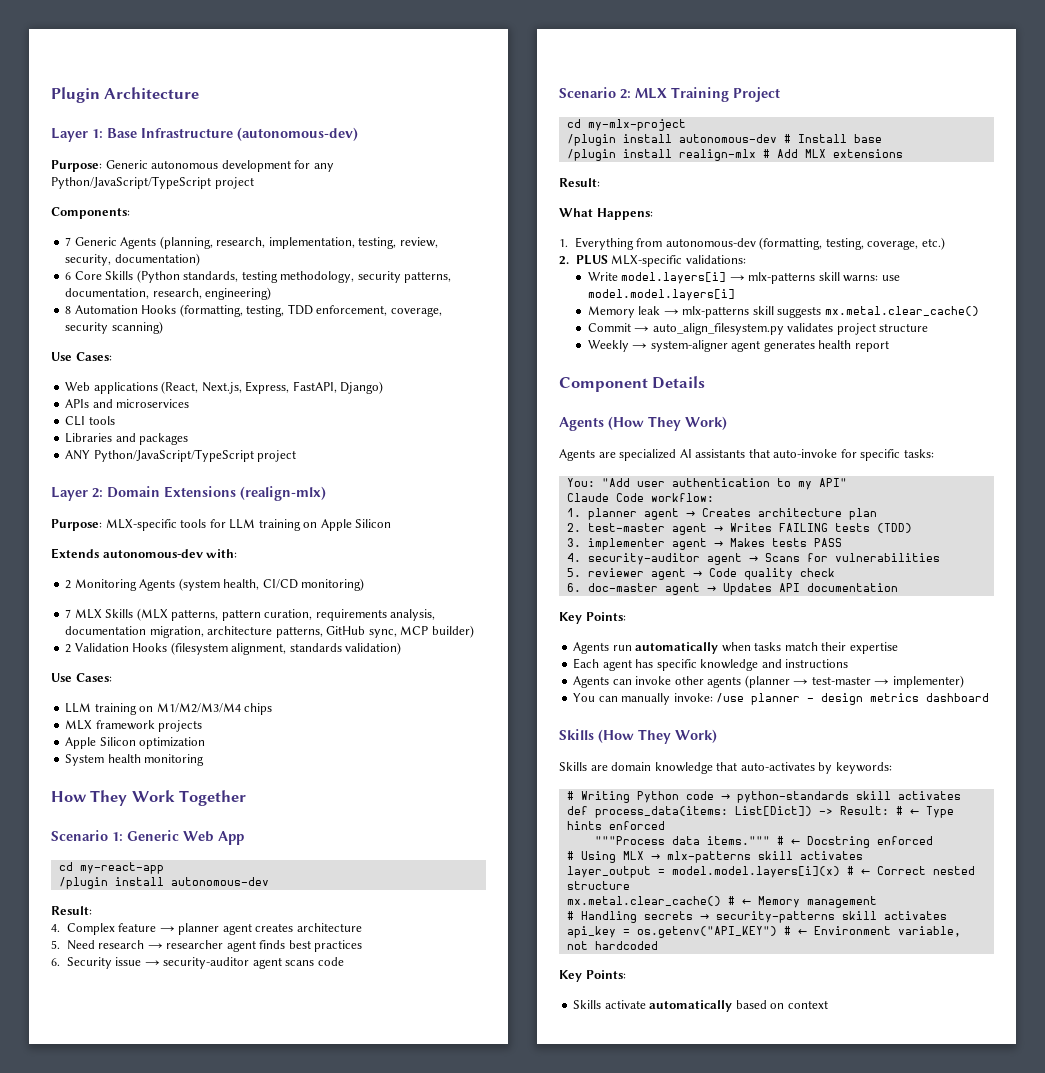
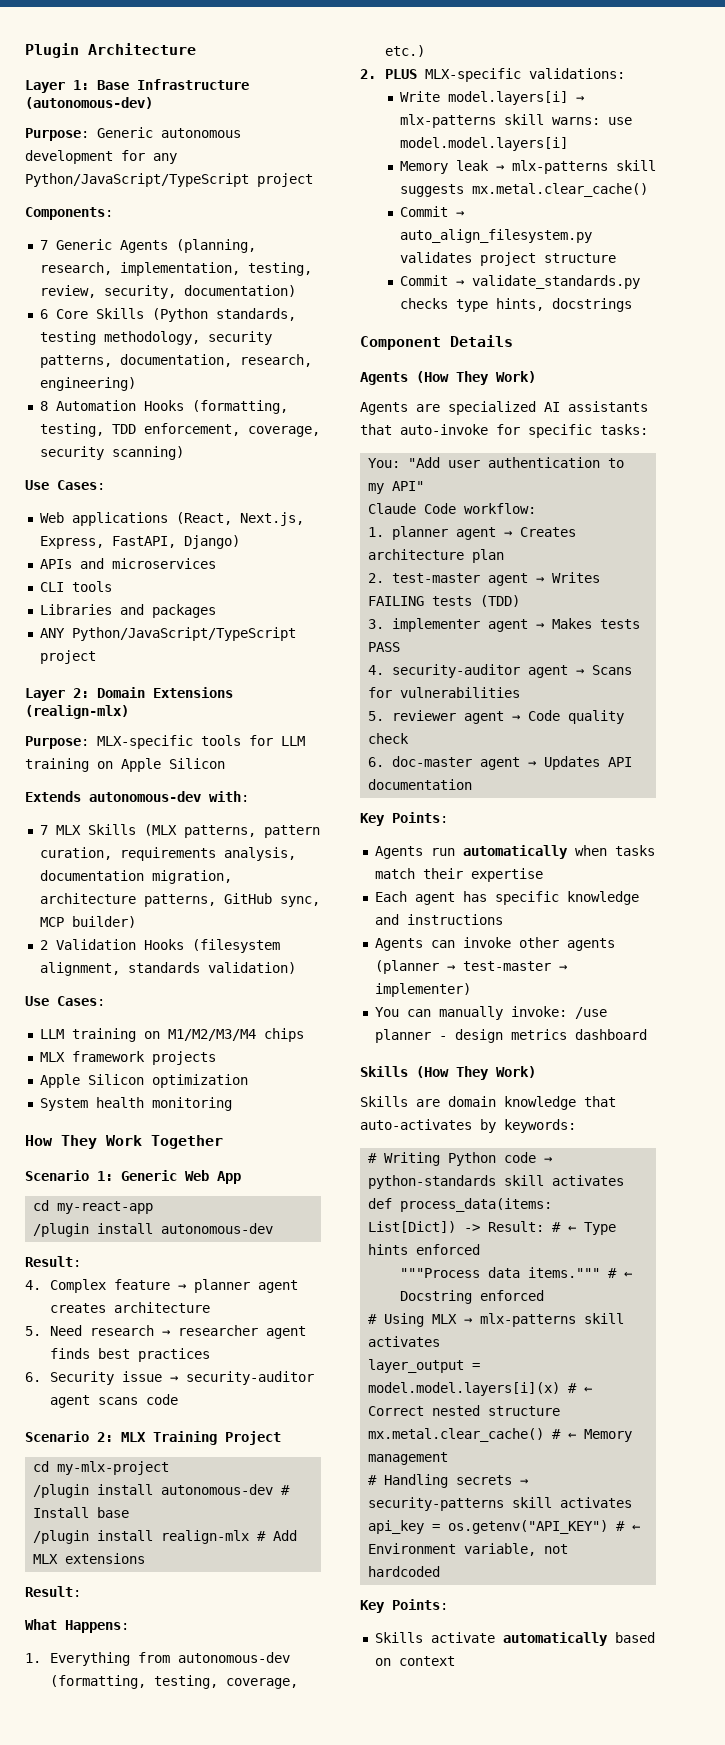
- 2 Monitoring Agents (system health, CI/CD monitoring)
- Weekly → system-aligner agent generates health report
+ Commit → validate_standards.py checks type hints, docstrings

